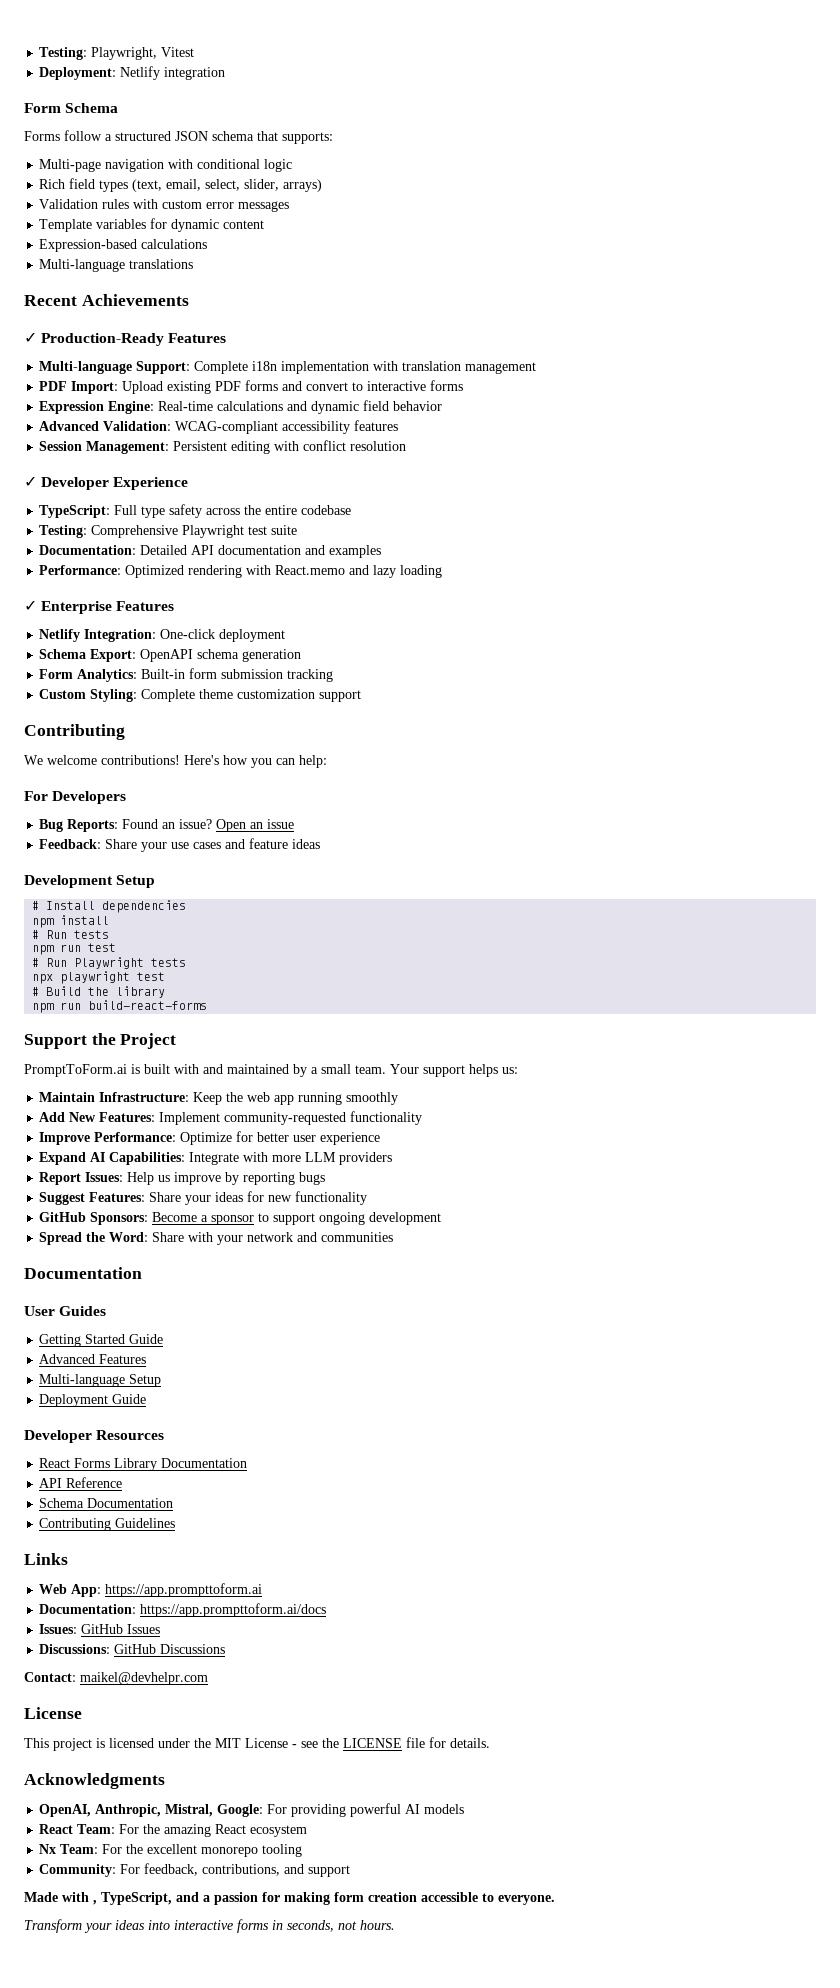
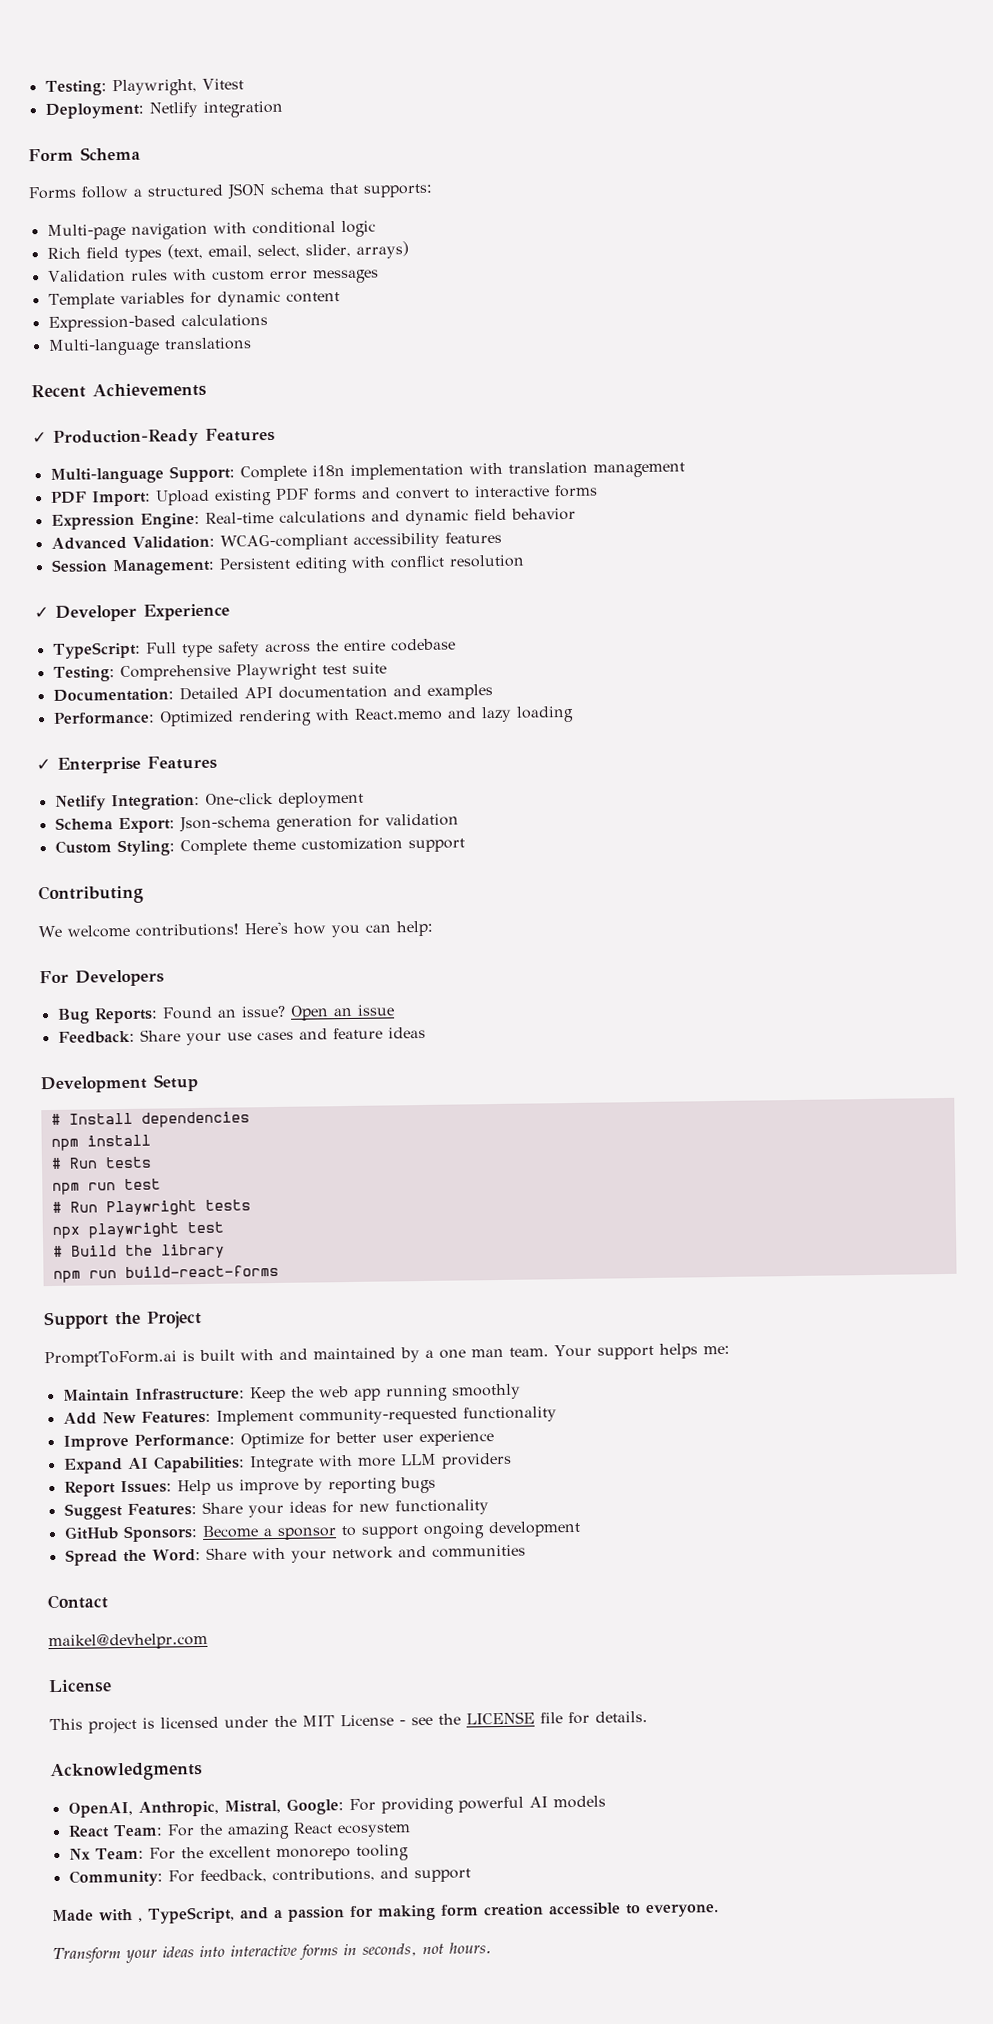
- Schema Export: OpenAPI schema generation
- Form Analytics: Built-in form submission tracking
+ Schema Export: Json-schema generation for validation
- PromptToForm.ai is built with and maintained by a small team.
+ PromptToForm.ai is built with and maintained by a one man team.
- Your support helps us:
+ Your support helps me:
  Spread the Word: Share with your network and communities
- Documentation
- User Guides
- Getting Started Guide
- Advanced Features
- Multi-language Setup
- Deployment Guide
- Developer Resources
- React Forms Library Documentation
- API Reference
- Schema Documentation
- Contributing Guidelines
- Links
- Web App: https://app.prompttoform.ai
- Documentation: https://app.prompttoform.ai/docs
- Issues: GitHub Issues
- Discussions: GitHub Discussions
- Contact: maikel@devhelpr.com
+ Contact
+ maikel@devhelpr.com

